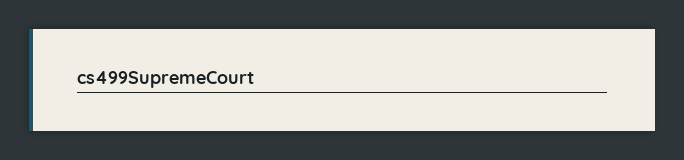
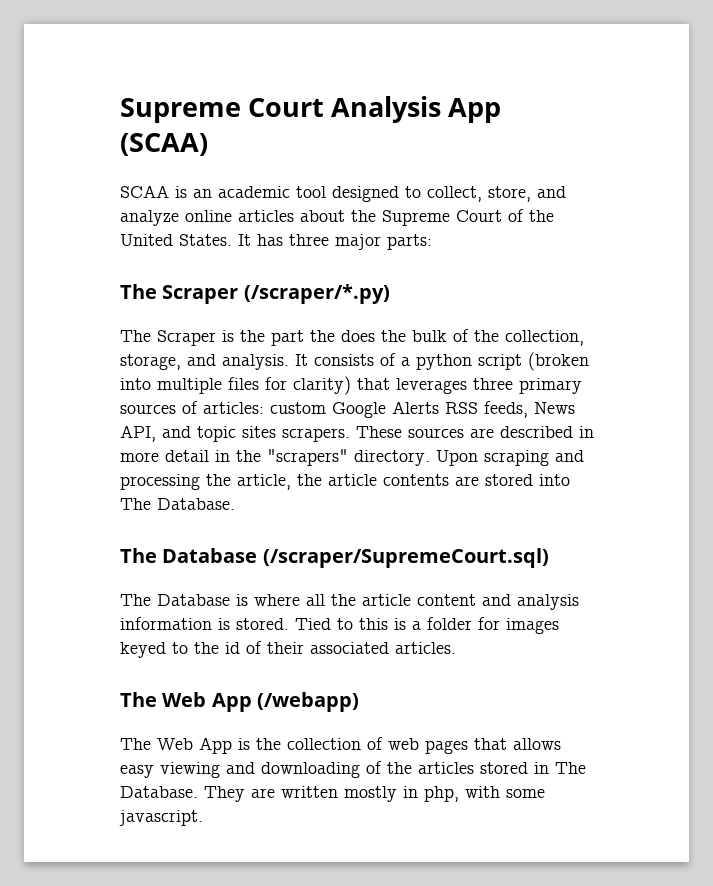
- cs499SupremeCourt
+ Supreme Court Analysis App (SCAA)
+ SCAA is an academic tool designed to collect, store, and analyze online articles about the Supreme Court of the United States. It has three major parts:
+ The Scraper (/scraper/*.py)
+ The Scraper is the part the does the bulk of the collection, storage, and analysis. It consists of a python script (broken into multiple files for clarity) that leverages three primary sources of articles: custom Google Alerts RSS feeds, News API, and topic sites scrapers. These sources are described in more detail in the "scrapers" directory. Upon scraping and processing the article, the article contents are stored into The Database.
+ The Database (/scraper/SupremeCourt.sql)
+ The Database is where all the article content and analysis information is stored. Tied to this is a folder for images keyed to the id of their associated articles.
+ The Web App (/webapp)
+ The Web App is the collection of web pages that allows easy viewing and downloading of the articles stored in The Database. They are written mostly in php, with some javascript.

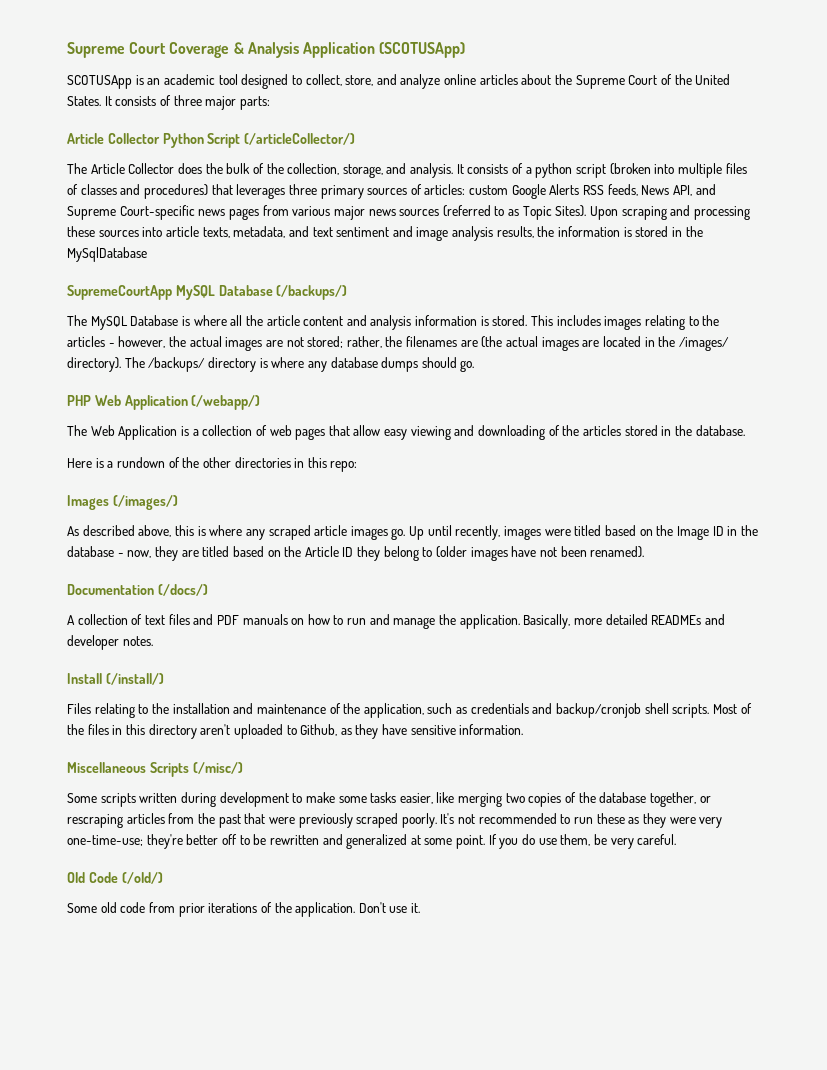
- Supreme Court Analysis App (SCAA)
- SCAA is an academic tool designed to collect, store, and analyze online articles about the Supreme Court of the United States.
+ Supreme Court Coverage & Analysis Application (SCOTUSApp)
+ SCOTUSApp is an academic tool designed to collect, store, and analyze online articles about the Supreme Court of the United States.
- It has three major parts:
+ It consists of three major parts:
- The Scraper (/scraper/*.py)
- The Scraper is the part the does the bulk of the collection, storage, and analysis.
+ Article Collector Python Script (/articleCollector/)
+ The Article Collector does the bulk of the collection, storage, and analysis.
- It consists of a python script (broken into multiple files for clarity) that leverages three primary sources of articles: custom Google Alerts RSS feeds, News API, and topic sites scrapers. These sources are described in more detail in the "scrapers" directory. Upon scraping and processing the article, the article contents are stored into The Database.
- The Database (/scraper/SupremeCourt.sql)
- The Database is where all the article content and analysis information is stored.
+ It consists of a python script (broken into multiple files of classes and procedures) that leverages three primary sources of articles: custom Google Alerts RSS feeds, News API, and Supreme Court-specific news pages from various major news sources (referred to as Topic Sites). Upon scraping and processing these sources into article texts, metadata, and text sentiment and image analysis results, the information is stored in the MySqlDatabase
+ SupremeCourtApp MySQL Database (/backups/)
+ The MySQL Database is where all the article content and analysis information is stored.
- Tied to this is a folder for images keyed to the id of their associated articles.
- The Web App (/webapp)
- The Web App is the collection of web pages that allows easy viewing and downloading of the articles stored in The Database. They are written mostly in php, with some javascript.
+ This includes images relating to the articles - however, the actual images are not stored; rather, the filenames are (the actual images are located in the /images/ directory). The /backups/ directory is where any database dumps should go.
+ PHP Web Application (/webapp/)
+ The Web Application is a collection of web pages that allow easy viewing and downloading of the articles stored in the database.
+ Here is a rundown of the other directories in this repo:
+ Images (/images/)
+ As described above, this is where any scraped article images go. Up until recently, images were titled based on the Image ID in the database - now, they are titled based on the Article ID they belong to (older images have not been renamed).
+ Documentation (/docs/)
+ A collection of text files and PDF manuals on how to run and manage the application. Basically, more detailed READMEs and developer notes.
+ Install (/install/)
+ Files relating to the installation and maintenance of the application, such as credentials and backup/cronjob shell scripts. Most of the files in this directory aren't uploaded to Github, as they have sensitive information.
+ Miscellaneous Scripts (/misc/)
+ Some scripts written during development to make some tasks easier, like merging two copies of the database together, or rescraping articles from the past that were previously scraped poorly. It's not recommended to run these as they were very one-time-use; they're better off to be rewritten and generalized at some point. If you do use them, be very careful.
+ Old Code (/old/)
+ Some old code from prior iterations of the application. Don't use it.

